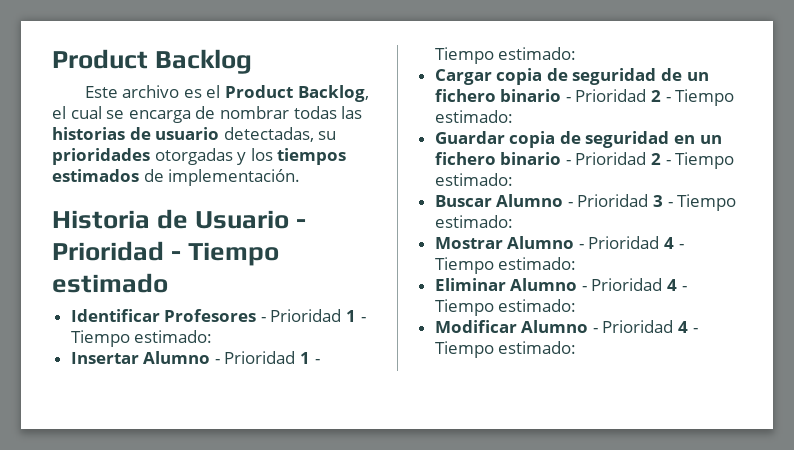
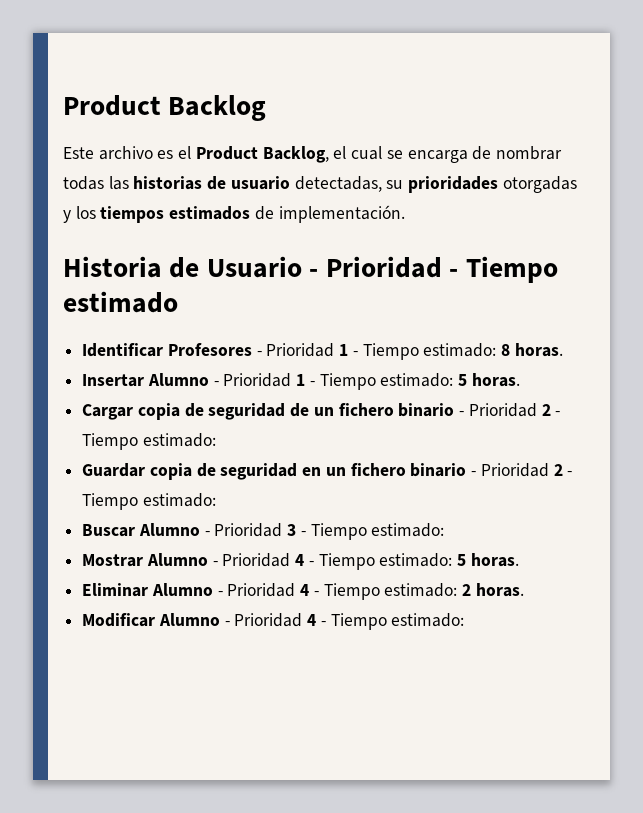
- Identificar Profesores - Prioridad 1 - Tiempo estimado:
+ Identificar Profesores - Prioridad 1 - Tiempo estimado: 8 horas.
- Insertar Alumno - Prioridad 1 - Tiempo estimado:
+ Insertar Alumno - Prioridad 1 - Tiempo estimado: 5 horas.
- Mostrar Alumno - Prioridad 4 - Tiempo estimado:
+ Mostrar Alumno - Prioridad 4 - Tiempo estimado: 5 horas.
- Eliminar Alumno - Prioridad 4 - Tiempo estimado:
+ Eliminar Alumno - Prioridad 4 - Tiempo estimado: 2 horas.

